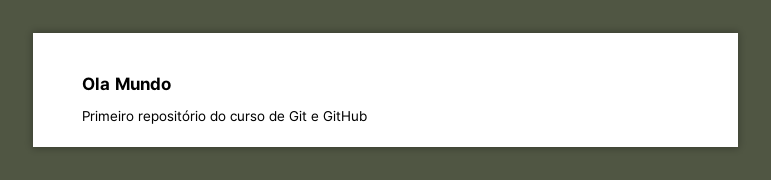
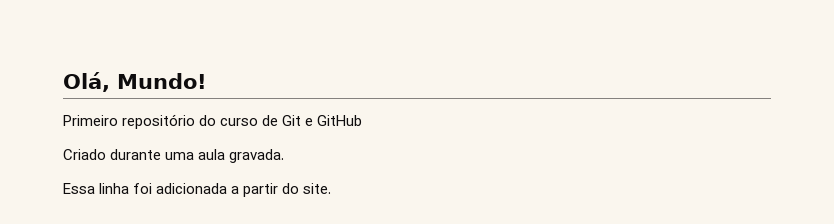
- Ola Mundo
+ Olá, Mundo!
+ Criado durante uma aula gravada.
+ Essa linha foi adicionada a partir do site.

